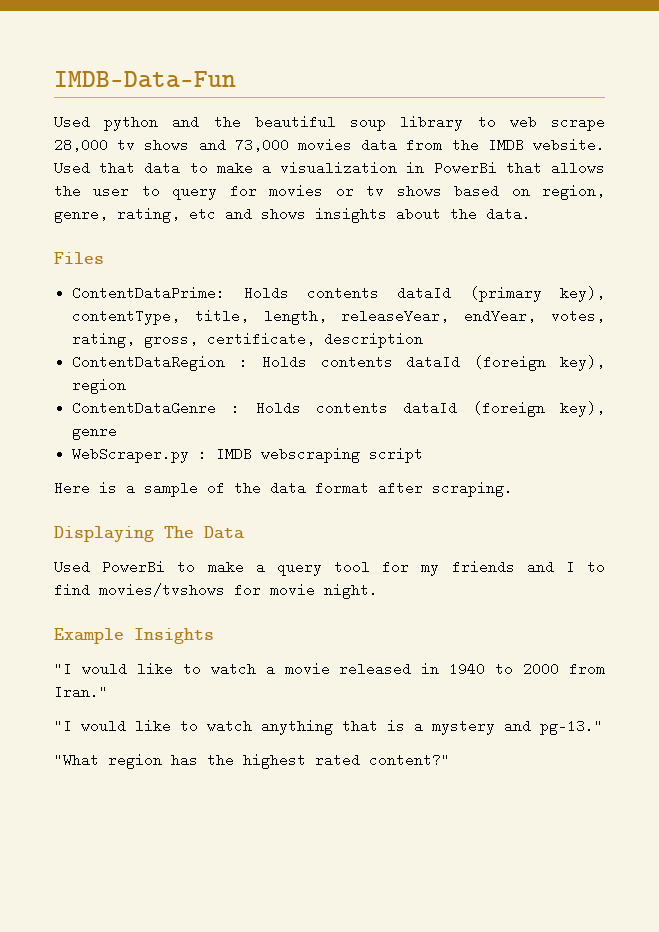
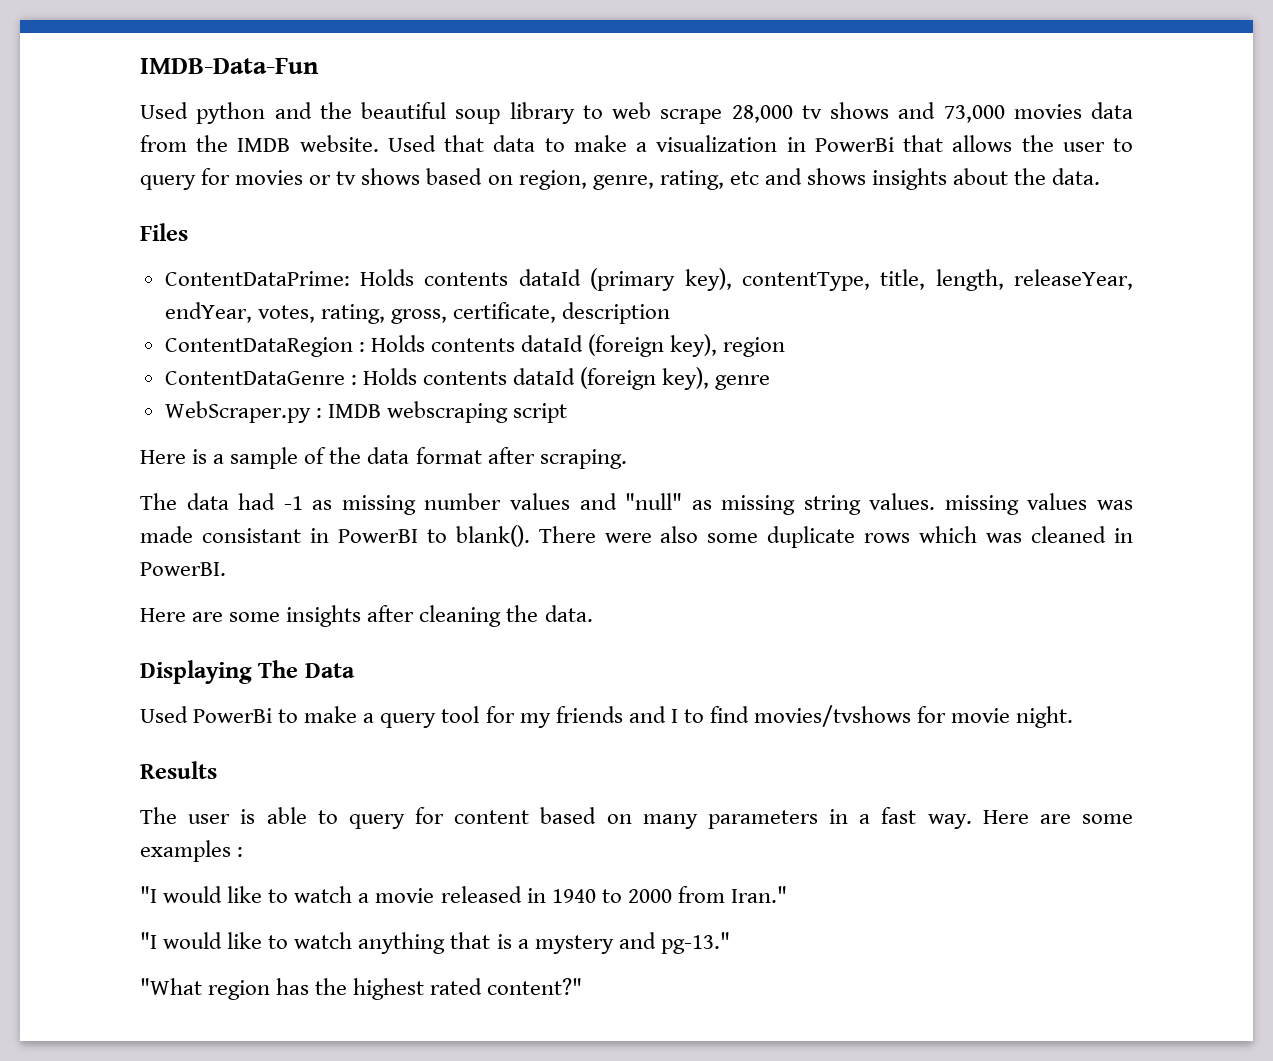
+ The data had -1 as missing number values and "null" as missing string values. missing values was made consistant in PowerBI to blank(). There were also some duplicate rows which was cleaned in PowerBI.
+ Here are some insights after cleaning the data.
- Example Insights
+ Results
+ The user is able to query for content based on many parameters in a fast way. Here are some examples :

